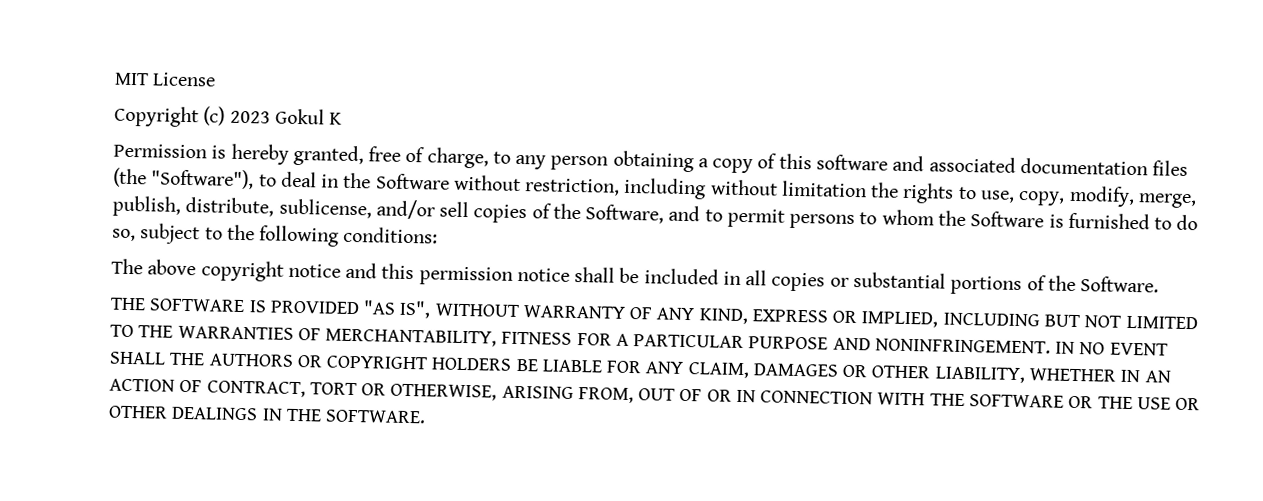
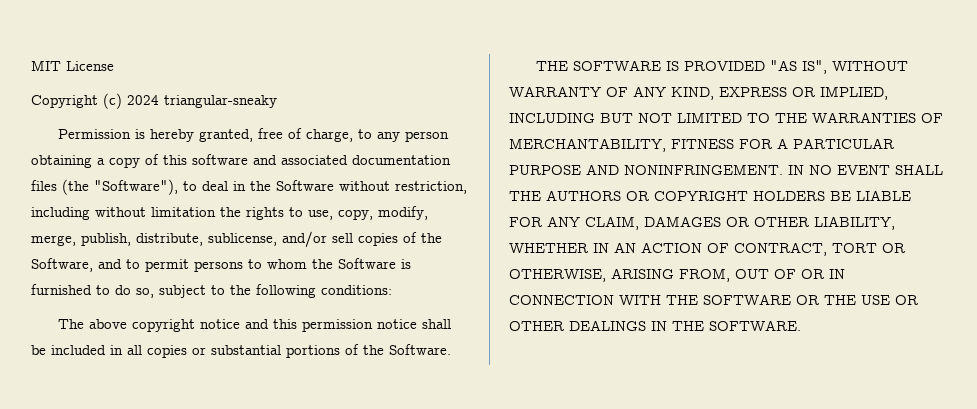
- Copyright (c) 2023 Gokul K
+ Copyright (c) 2024 triangular-sneaky

